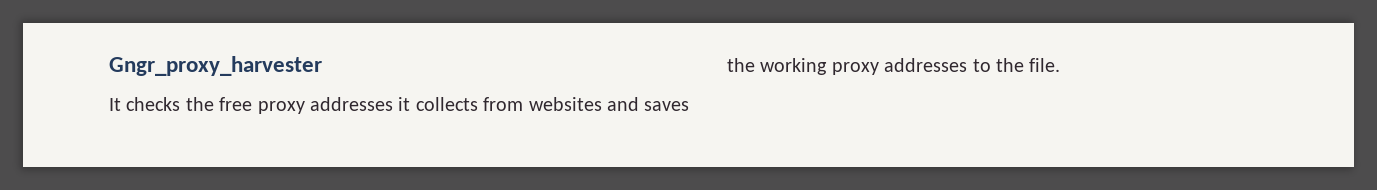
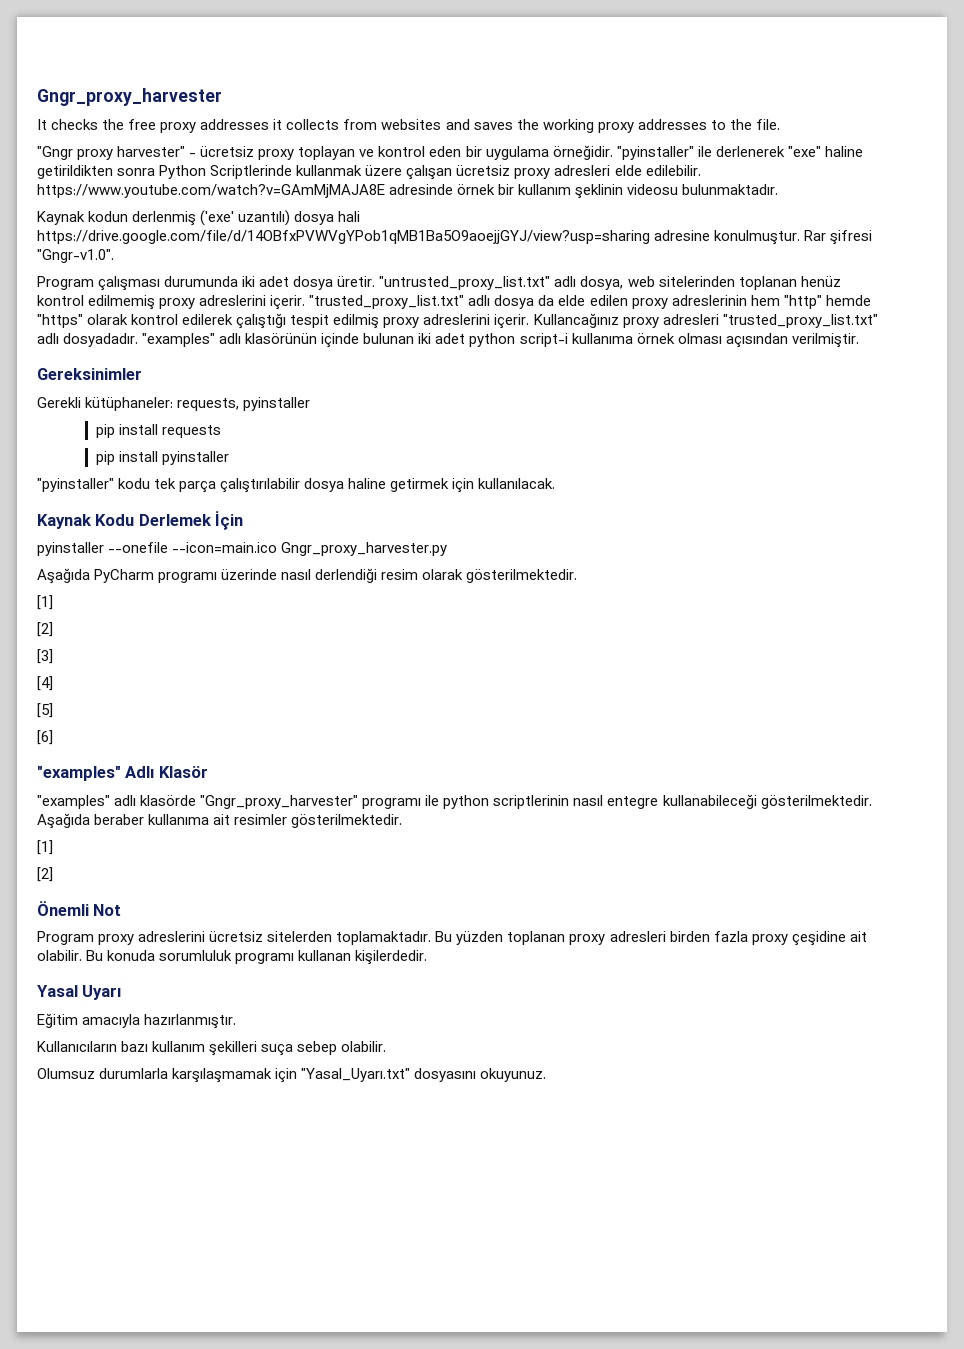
+ "Gngr proxy harvester" - ücretsiz proxy toplayan ve kontrol eden bir uygulama örneğidir. "pyinstaller" ile derlenerek "exe" haline getirildikten sonra Python Scriptlerinde kullanmak üzere çalışan ücretsiz proxy adresleri elde edilebilir. https://www.youtube.com/watch?v=GAmMjMAJA8E adresinde örnek bir kullanım şeklinin videosu bulunmaktadır.
+ Kaynak kodun derlenmiş ('exe' uzantılı) dosya hali https://drive.google.com/file/d/14OBfxPVWVgYPob1qMB1Ba5O9aoejjGYJ/view?usp=sharing adresine konulmuştur. Rar şifresi "Gngr-v1.0".
+ Program çalışması durumunda iki adet dosya üretir. "untrusted_proxy_list.txt" adlı dosya, web sitelerinden toplanan henüz kontrol edilmemiş proxy adreslerini içerir. "trusted_proxy_list.txt" adlı dosya da elde edilen proxy adreslerinin hem "http" hemde "https" olarak kontrol edilerek çalıştığı tespit edilmiş proxy adreslerini içerir. Kullancağınız proxy adresleri "trusted_proxy_list.txt" adlı dosyadadır. "examples" adlı klasörünün içinde bulunan iki adet python script-i kullanıma örnek olması açısından verilmiştir.
+ Gereksinimler
+ Gerekli kütüphaneler: requests, pyinstaller
+ pip install requests
+ pip install pyinstaller
+ "pyinstaller" kodu tek parça çalıştırılabilir dosya haline getirmek için kullanılacak.
+ Kaynak Kodu Derlemek İçin
+ pyinstaller --onefile --icon=main.ico Gngr_proxy_harvester.py
+ Aşağıda PyCharm programı üzerinde nasıl derlendiği resim olarak gösterilmektedir.
+ [1]
+ [2]
+ [3]
+ [4]
+ [5]
+ [6]
+ "examples" Adlı Klasör
+ "examples" adlı klasörde "Gngr_proxy_harvester" programı ile python scriptlerinin nasıl entegre kullanabileceği gösterilmektedir. Aşağıda beraber kullanıma ait resimler gösterilmektedir.
+ [1]
+ [2]
+ Önemli Not
+ Program proxy adreslerini ücretsiz sitelerden toplamaktadır. Bu yüzden toplanan proxy adresleri birden fazla proxy çeşidine ait olabilir. Bu konuda sorumluluk programı kullanan kişilerdedir.
+ Yasal Uyarı
+ Eğitim amacıyla hazırlanmıştır.
+ Kullanıcıların bazı kullanım şekilleri suça sebep olabilir.
+ Olumsuz durumlarla karşılaşmamak için "Yasal_Uyarı.txt" dosyasını okuyunuz.

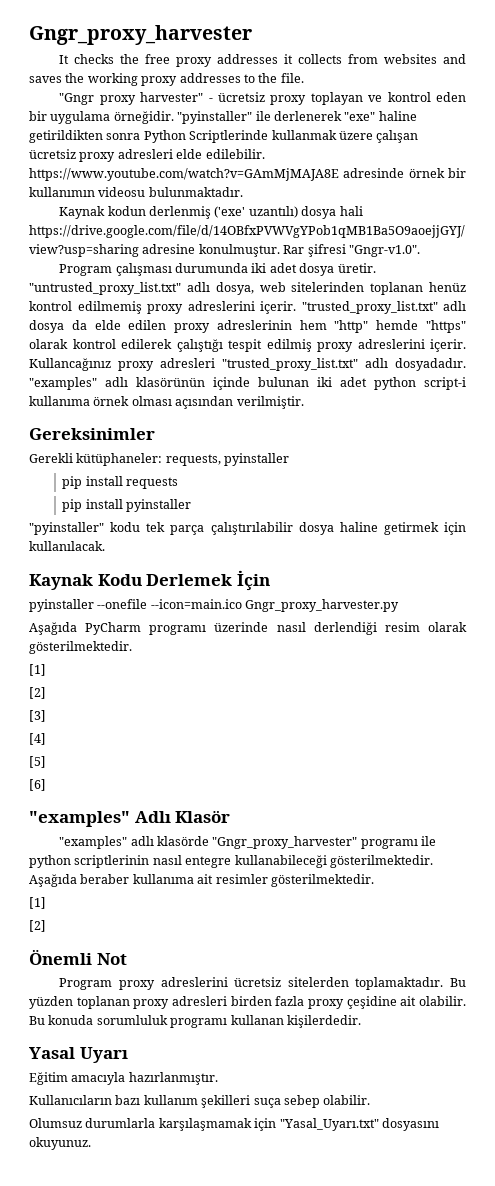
- "pyinstaller" ile derlenerek "exe" haline getirildikten sonra Python Scriptlerinde kullanmak üzere çalışan ücretsiz proxy adresleri elde edilebilir. https://www.youtube.com/watch?v=GAmMjMAJA8E adresinde örnek bir kullanım şeklinin videosu bulunmaktadır.
+ "pyinstaller" ile derlenerek "exe" haline getirildikten sonra Python Scriptlerinde kullanmak üzere çalışan ücretsiz proxy adresleri elde edilebilir. https://www.youtube.com/watch?v=GAmMjMAJA8E adresinde örnek bir kullanımın videosu bulunmaktadır.

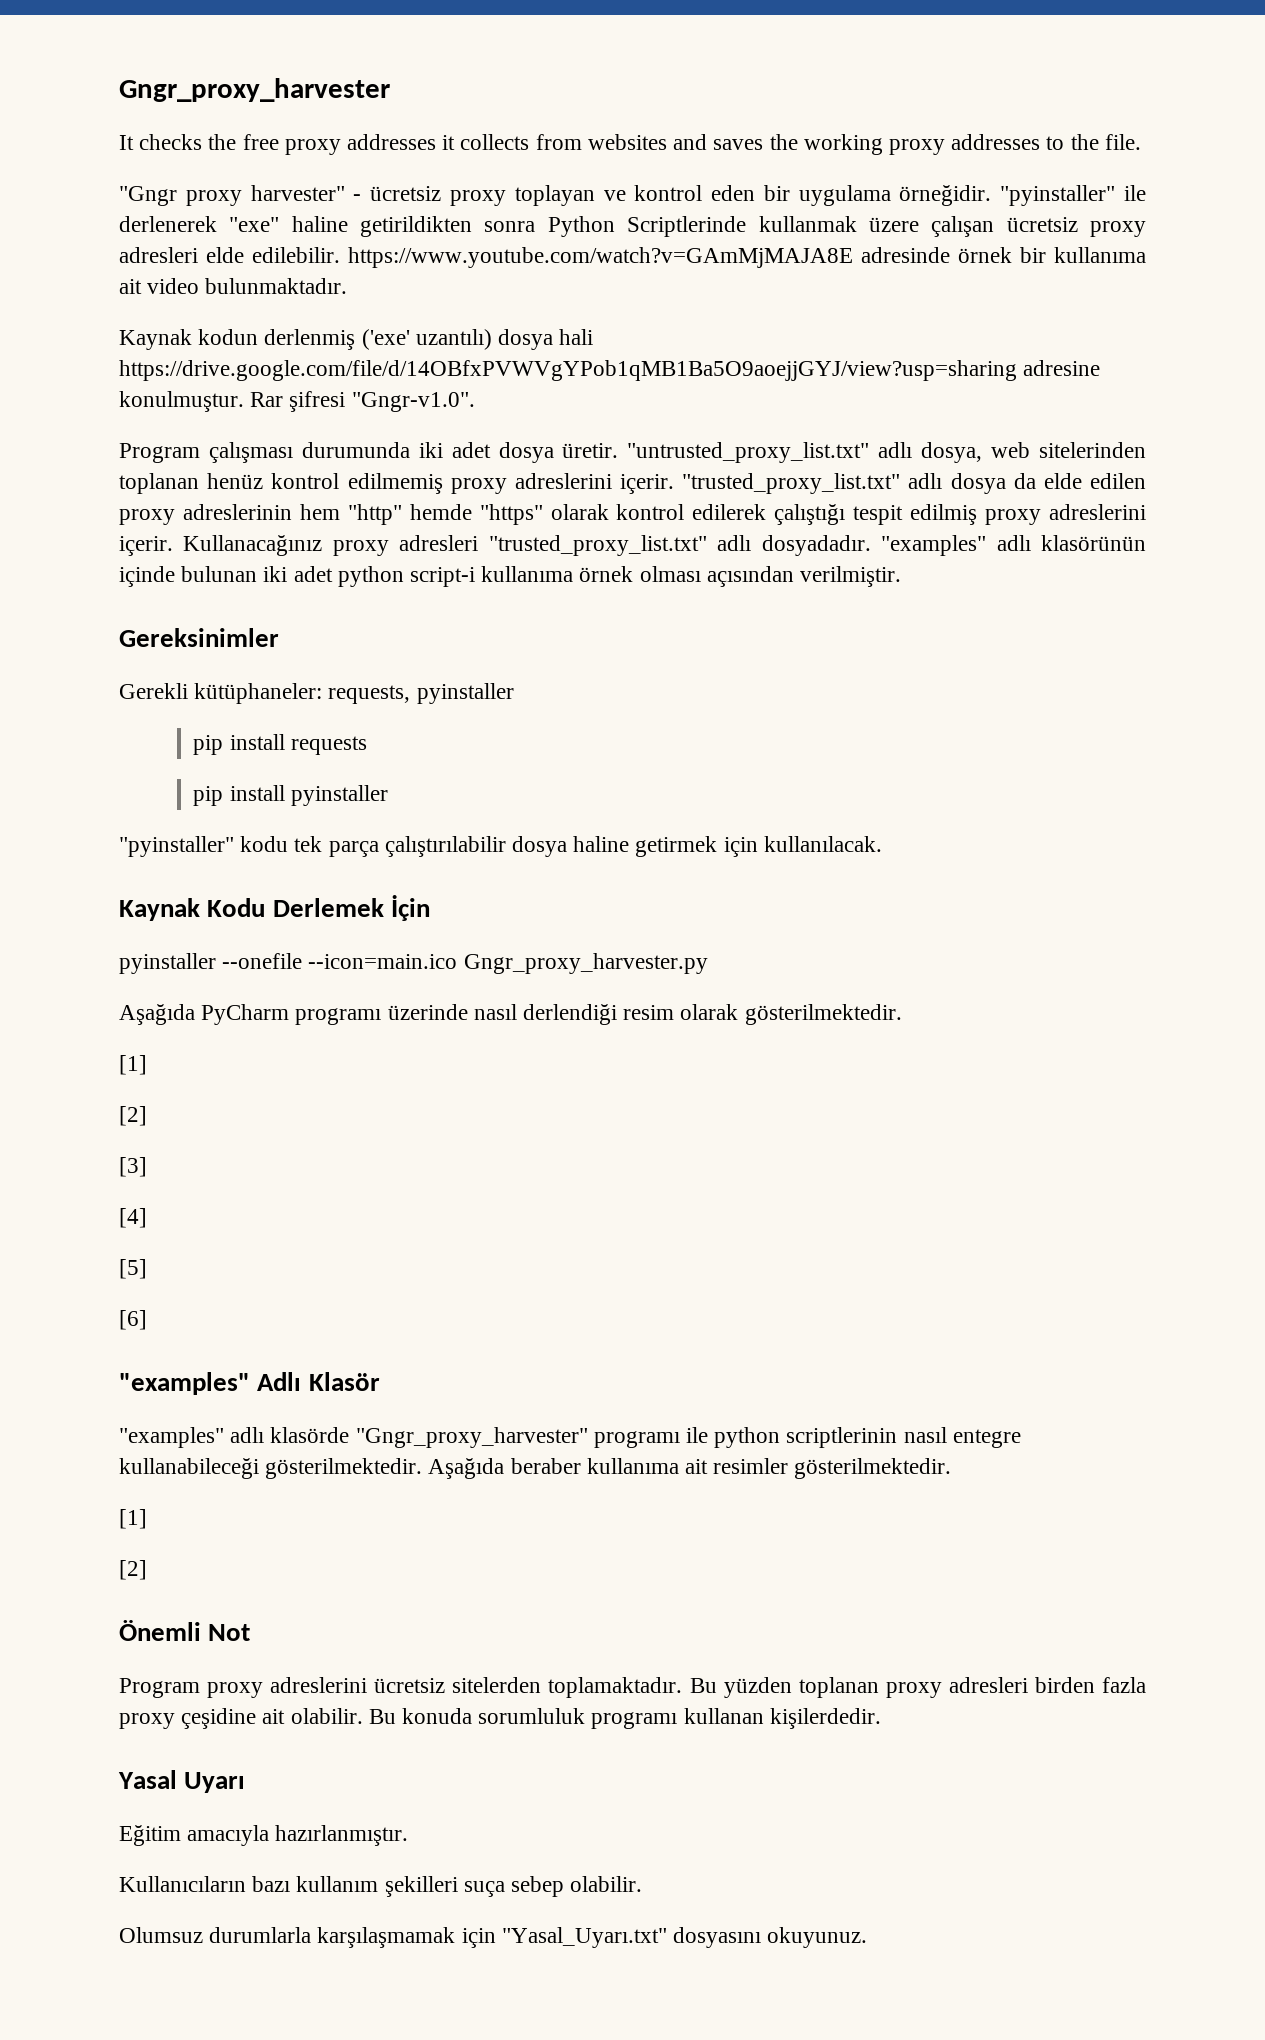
- "pyinstaller" ile derlenerek "exe" haline getirildikten sonra Python Scriptlerinde kullanmak üzere çalışan ücretsiz proxy adresleri elde edilebilir. https://www.youtube.com/watch?v=GAmMjMAJA8E adresinde örnek bir kullanımın videosu bulunmaktadır.
+ "pyinstaller" ile derlenerek "exe" haline getirildikten sonra Python Scriptlerinde kullanmak üzere çalışan ücretsiz proxy adresleri elde edilebilir. https://www.youtube.com/watch?v=GAmMjMAJA8E adresinde örnek bir kullanıma ait video bulunmaktadır.
- Kullancağınız proxy adresleri "trusted_proxy_list.txt" adlı dosyadadır.
+ Kullanacağınız proxy adresleri "trusted_proxy_list.txt" adlı dosyadadır.

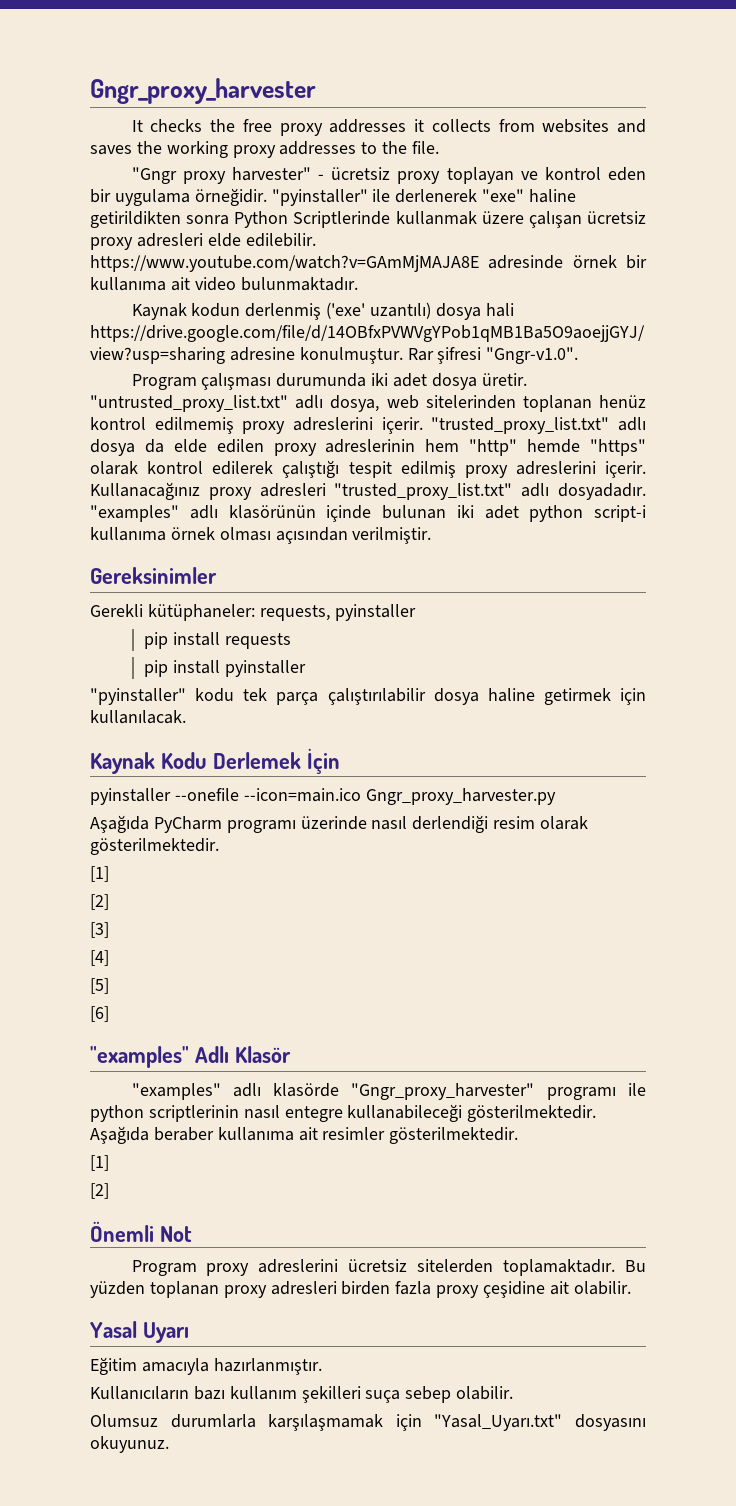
- Bu konuda sorumluluk programı kullanan kişilerdedir.

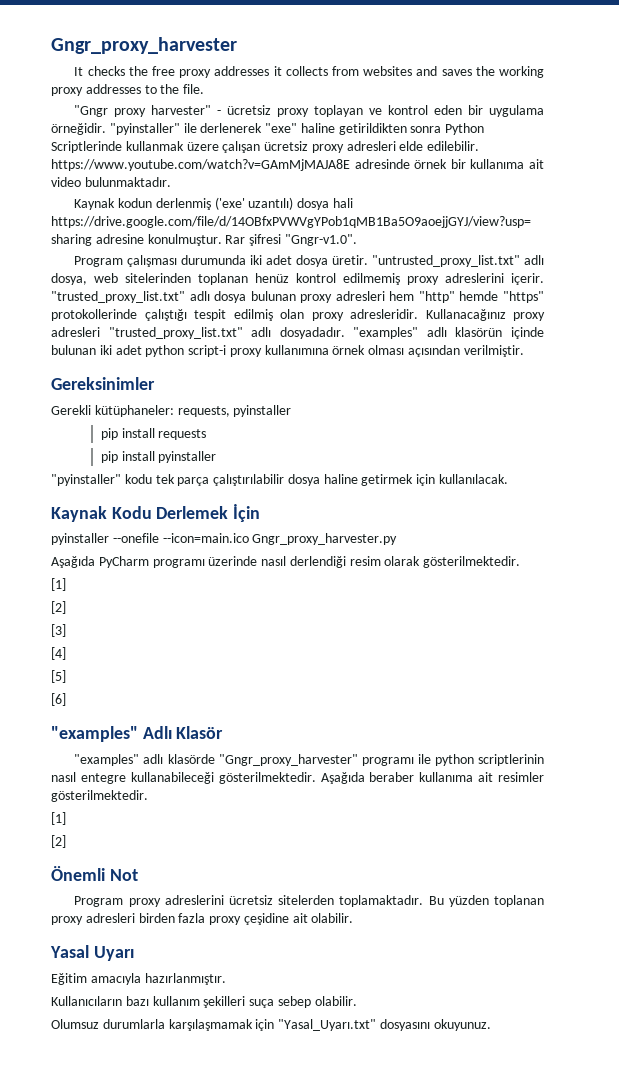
- "trusted_proxy_list.txt" adlı dosya da elde edilen proxy adreslerinin hem "http" hemde "https" olarak kontrol edilerek çalıştığı tespit edilmiş proxy adreslerini içerir.
+ "trusted_proxy_list.txt" adlı dosya bulunan proxy adresleri hem "http" hemde "https" protokollerinde çalıştığı tespit edilmiş olan proxy adresleridir.
- "examples" adlı klasörünün içinde bulunan iki adet python script-i kullanıma örnek olması açısından verilmiştir.
+ "examples" adlı klasörün içinde bulunan iki adet python script-i proxy kullanımına örnek olması açısından verilmiştir.

